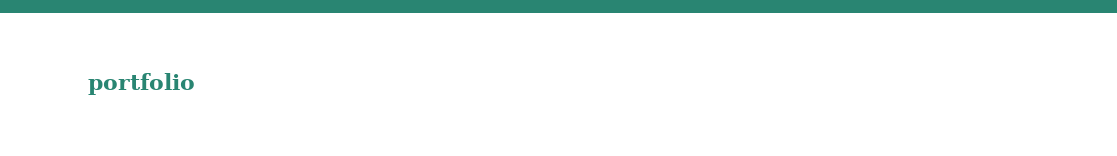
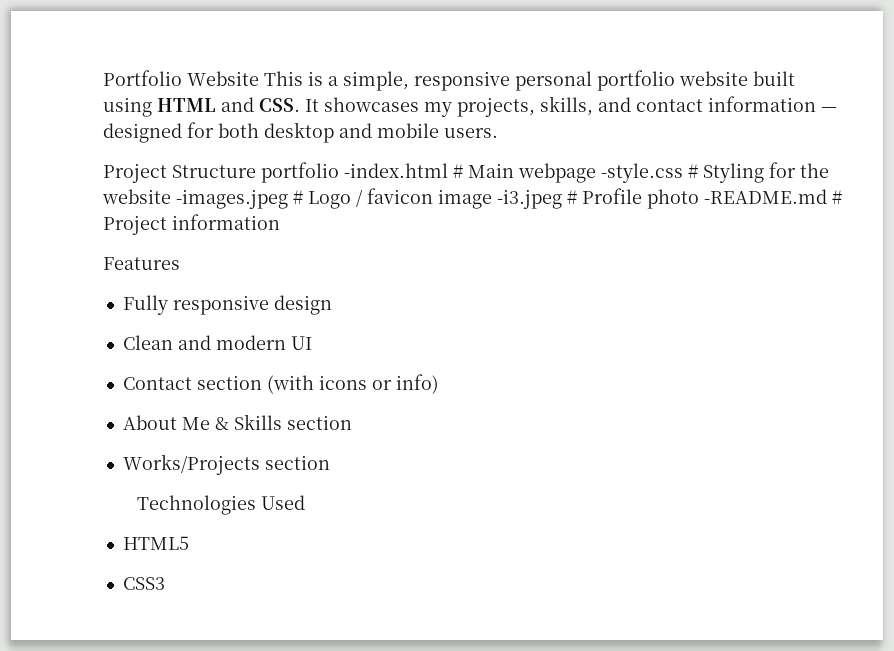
- portfolio
+ Portfolio Website This is a simple, responsive personal portfolio website built using HTML and CSS. It showcases my projects, skills, and contact information — designed for both desktop and mobile users.
+ Project Structure portfolio -index.html # Main webpage -style.css # Styling for the website -images.jpeg # Logo / favicon image -i3.jpeg # Profile photo -README.md # Project information
+ Features
+ Fully responsive design
+ Clean and modern UI
+ Contact section (with icons or info)
+ About Me & Skills section
+ Works/Projects section
+ Technologies Used
+ HTML5
+ CSS3

